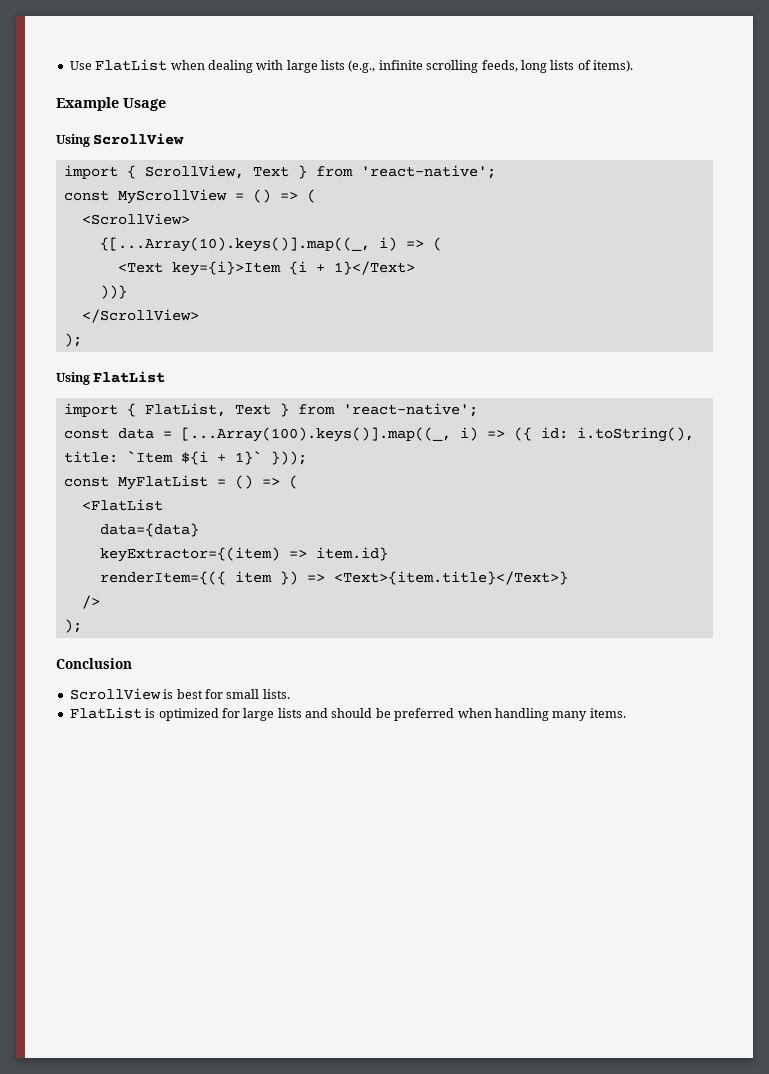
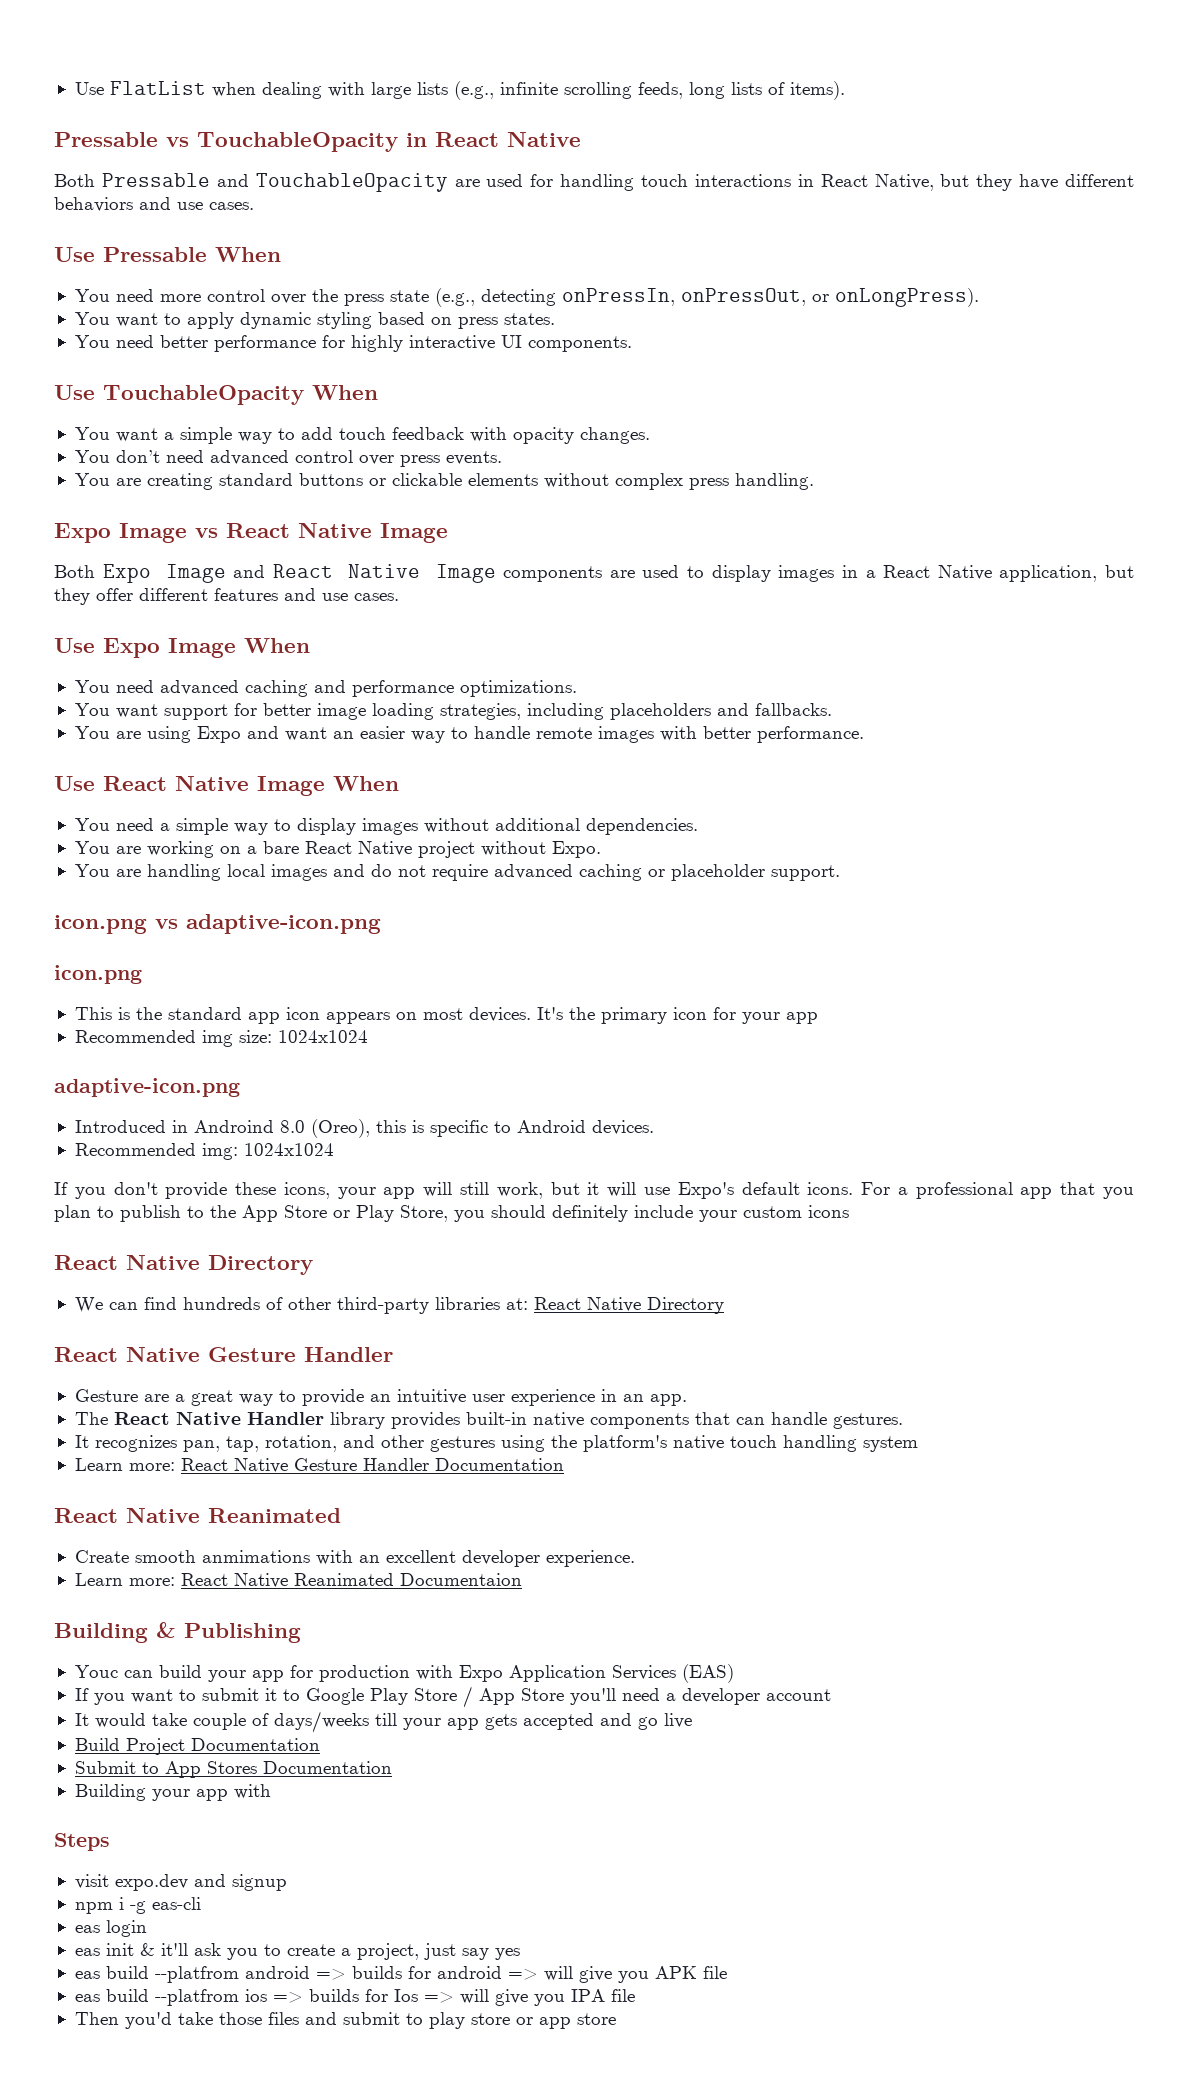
- Example Usage
- Using ScrollView
- import { ScrollView, Text } from 'react-native';
- const MyScrollView = () => (
- <ScrollView>
- {[...Array(10).keys()].map((_, i) => (
- <Text key={i}>Item {i + 1}</Text>
- ))}
- </ScrollView>
- );
- Using FlatList
- import { FlatList, Text } from 'react-native';
- const data = [...Array(100).keys()].map((_, i) => ({ id: i.toString(), title: `Item ${i + 1}` }));
- const MyFlatList = () => (
- <FlatList
- data={data}
- keyExtractor={(item) => item.id}
- renderItem={({ item }) => <Text>{item.title}</Text>}
- />
- );
- Conclusion
- ScrollView is best for small lists.
- FlatList is optimized for large lists and should be preferred when handling many items.
+ Pressable vs TouchableOpacity in React Native
+ Both Pressable and TouchableOpacity are used for handling touch interactions in React Native, but they have different behaviors and use cases.
+ Use Pressable When
+ You need more control over the press state (e.g., detecting onPressIn, onPressOut, or onLongPress).
+ You want to apply dynamic styling based on press states.
+ You need better performance for highly interactive UI components.
+ Use TouchableOpacity When
+ You want a simple way to add touch feedback with opacity changes.
+ You don’t need advanced control over press events.
+ You are creating standard buttons or clickable elements without complex press handling.
+ Expo Image vs React Native Image
+ Both Expo Image and React Native Image components are used to display images in a React Native application, but they offer different features and use cases.
+ Use Expo Image When
+ You need advanced caching and performance optimizations.
+ You want support for better image loading strategies, including placeholders and fallbacks.
+ You are using Expo and want an easier way to handle remote images with better performance.
+ Use React Native Image When
+ You need a simple way to display images without additional dependencies.
+ You are working on a bare React Native project without Expo.
+ You are handling local images and do not require advanced caching or placeholder support.
+ icon.png vs adaptive-icon.png
+ icon.png
+ This is the standard app icon appears on most devices. It's the primary icon for your app
+ Recommended img size: 1024x1024
+ adaptive-icon.png
+ Introduced in Androind 8.0 (Oreo), this is specific to Android devices.
+ Recommended img: 1024x1024
+ If you don't provide these icons, your app will still work, but it will use Expo's default icons. For a professional app that you plan to publish to the App Store or Play Store, you should definitely include your custom icons
+ React Native Directory
+ We can find hundreds of other third-party libraries at: React Native Directory
+ React Native Gesture Handler
+ Gesture are a great way to provide an intuitive user experience in an app.
+ The React Native Handler library provides built-in native components that can handle gestures.
+ It recognizes pan, tap, rotation, and other gestures using the platform's native touch handling system
+ Learn more: React Native Gesture Handler Documentation
+ React Native Reanimated
+ Create smooth anmimations with an excellent developer experience.
+ Learn more: React Native Reanimated Documentaion
+ Building & Publishing
+ Youc can build your app for production with Expo Application Services (EAS)
+ If you want to submit it to Google Play Store / App Store you'll need a developer account
+ It would take couple of days/weeks till your app gets accepted and go live
+ Build Project Documentation
+ Submit to App Stores Documentation
+ Building your app with
+ Steps
+ visit expo.dev and signup
+ npm i -g eas-cli
+ eas login
+ eas init & it'll ask you to create a project, just say yes
+ eas build --platfrom android => builds for android => will give you APK file
+ eas build --platfrom ios => builds for Ios => will give you IPA file
+ Then you'd take those files and submit to play store or app store

